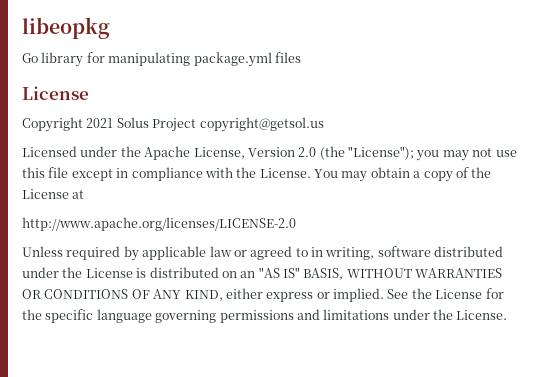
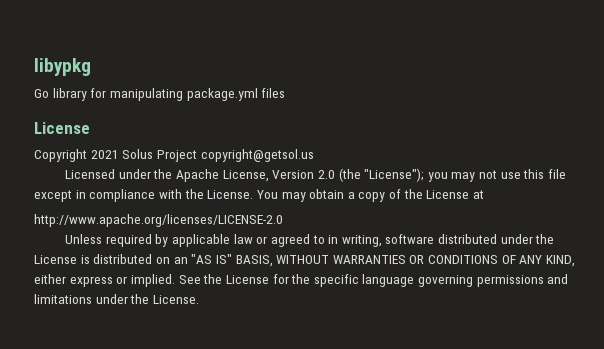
- libeopkg
+ libypkg

